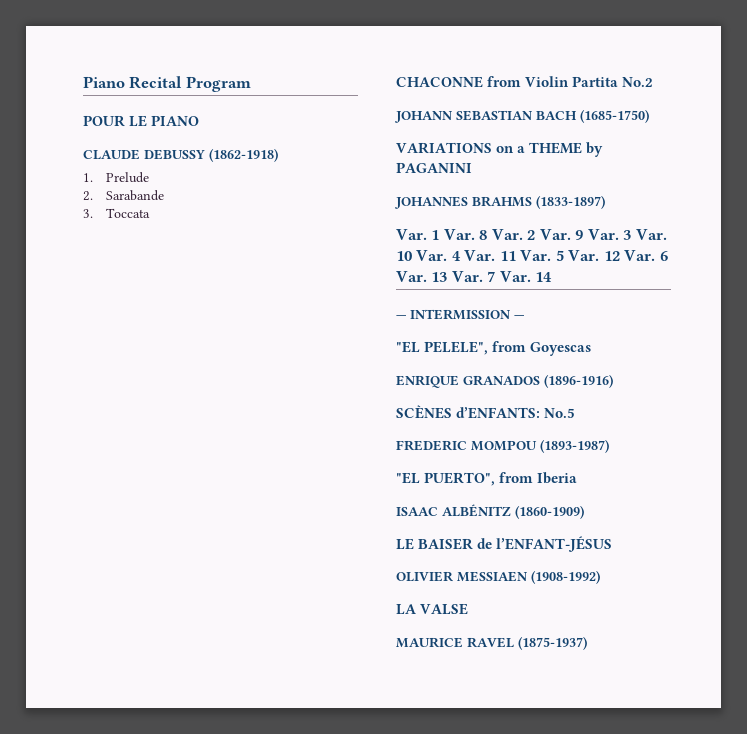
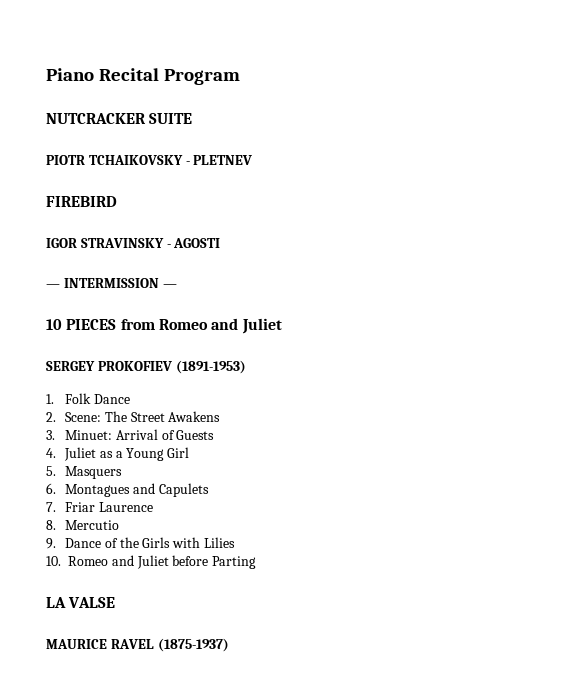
- POUR LE PIANO
- CLAUDE DEBUSSY (1862-1918)
- 1. Prelude
- 2. Sarabande
- 3. Toccata
- CHACONNE from Violin Partita No.2
- JOHANN SEBASTIAN BACH (1685-1750)
- VARIATIONS on a THEME by PAGANINI
- JOHANNES BRAHMS (1833-1897)
- Var. 1 Var. 8 Var. 2 Var. 9 Var. 3 Var. 10 Var. 4 Var. 11 Var. 5 Var. 12 Var. 6 Var. 13 Var. 7 Var. 14
+ NUTCRACKER SUITE
+ PIOTR TCHAIKOVSKY - PLETNEV
+ FIREBIRD
+ IGOR STRAVINSKY - AGOSTI
  — INTERMISSION —
- "EL PELELE", from Goyescas
- ENRIQUE GRANADOS (1896-1916)
- SCÈNES d’ENFANTS: No.5
- FREDERIC MOMPOU (1893-1987)
- "EL PUERTO", from Iberia
- ISAAC ALBÉNITZ (1860-1909)
- LE BAISER de l’ENFANT-JÉSUS
- OLIVIER MESSIAEN (1908-1992)
+ 10 PIECES from Romeo and Juliet
+ SERGEY PROKOFIEV (1891-1953)
+ 1. Folk Dance
+ 2. Scene: The Street Awakens
+ 3. Minuet: Arrival of Guests
+ 4. Juliet as a Young Girl
+ 5. Masquers
+ 6. Montagues and Capulets
+ 7. Friar Laurence
+ 8. Mercutio
+ 9. Dance of the Girls with Lilies
+ 10. Romeo and Juliet before Parting

